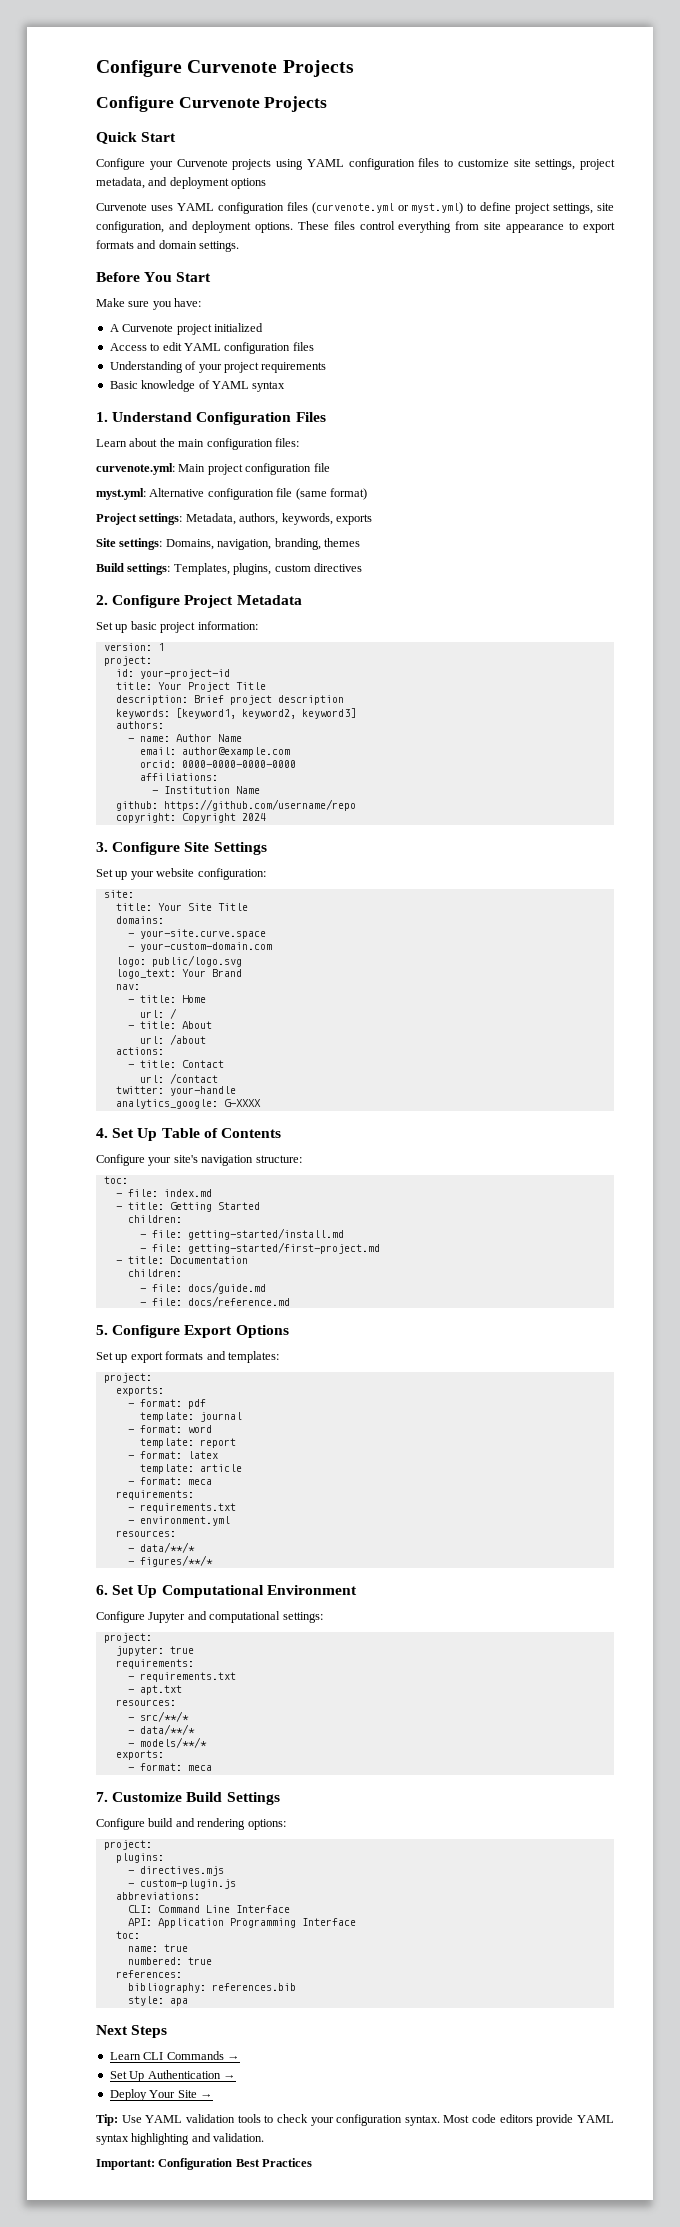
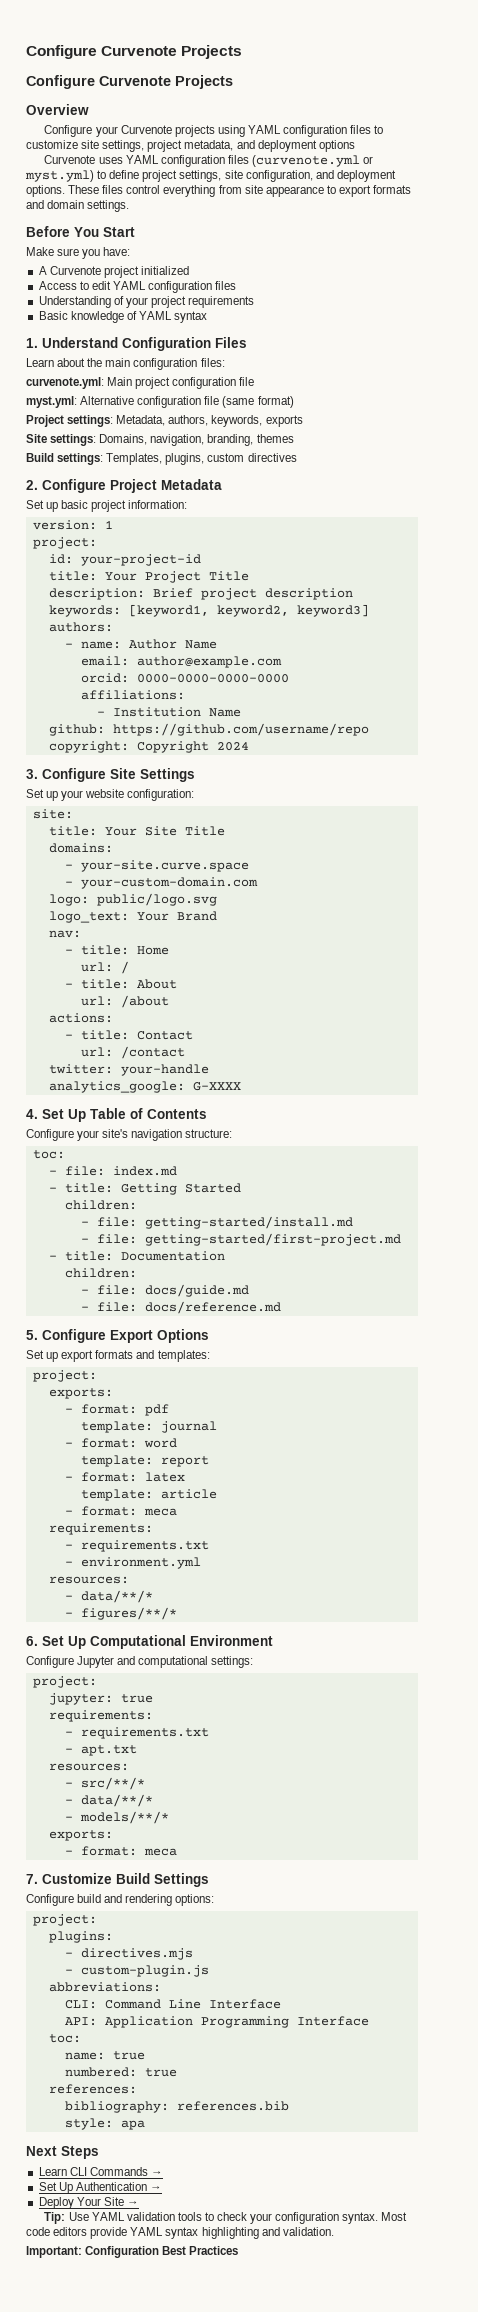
- Quick Start
+ Overview

